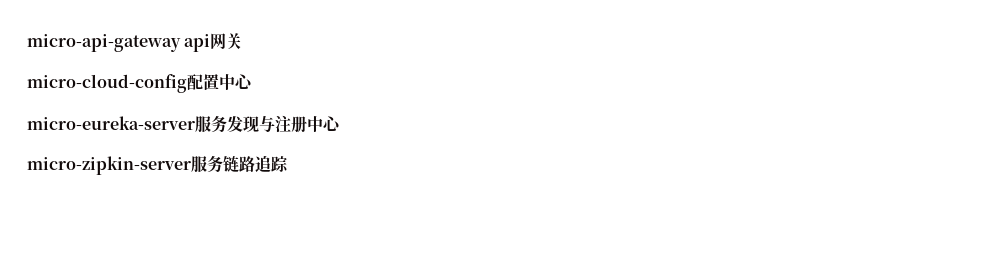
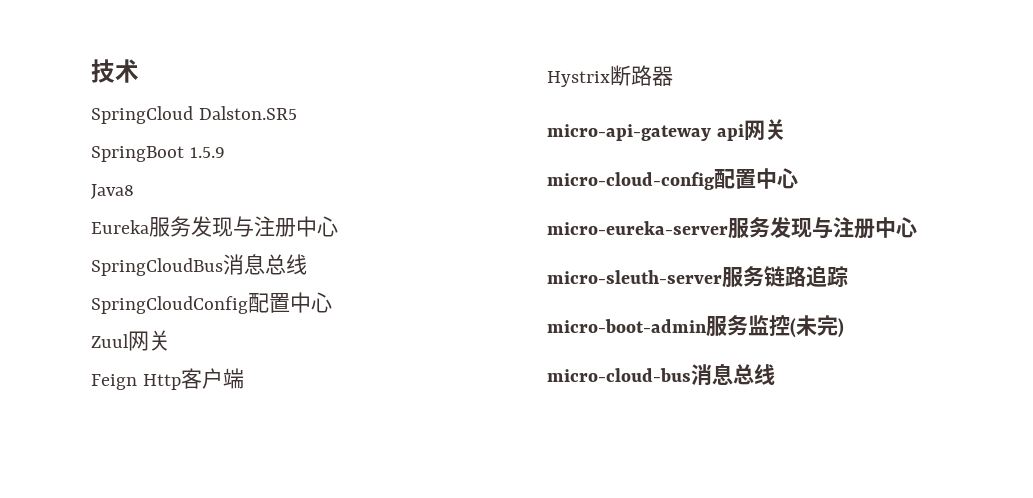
+ 技术
+ SpringCloud Dalston.SR5
+ SpringBoot 1.5.9
+ Java8
+ Eureka服务发现与注册中心
+ SpringCloudBus消息总线
+ SpringCloudConfig配置中心
+ Zuul网关
+ Feign Http客户端
+ Hystrix断路器
- micro-zipkin-server服务链路追踪
+ micro-sleuth-server服务链路追踪
+ micro-boot-admin服务监控(未完)
+ micro-cloud-bus消息总线

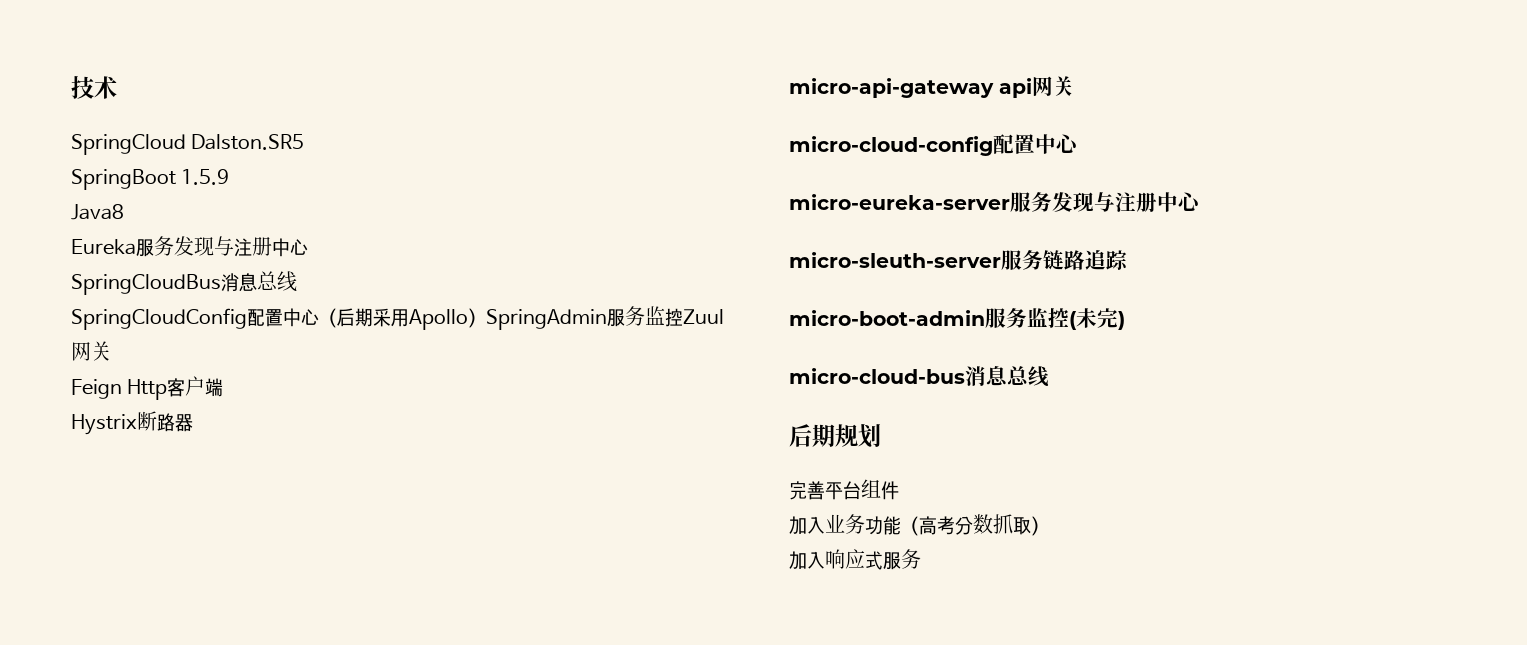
- SpringCloudConfig配置中心
- Zuul网关
+ SpringCloudConfig配置中心（后期采用Apollo）SpringAdmin服务监控Zuul网关
+ 后期规划
+ 完善平台组件
+ 加入业务功能（高考分数抓取）
+ 加入响应式服务

